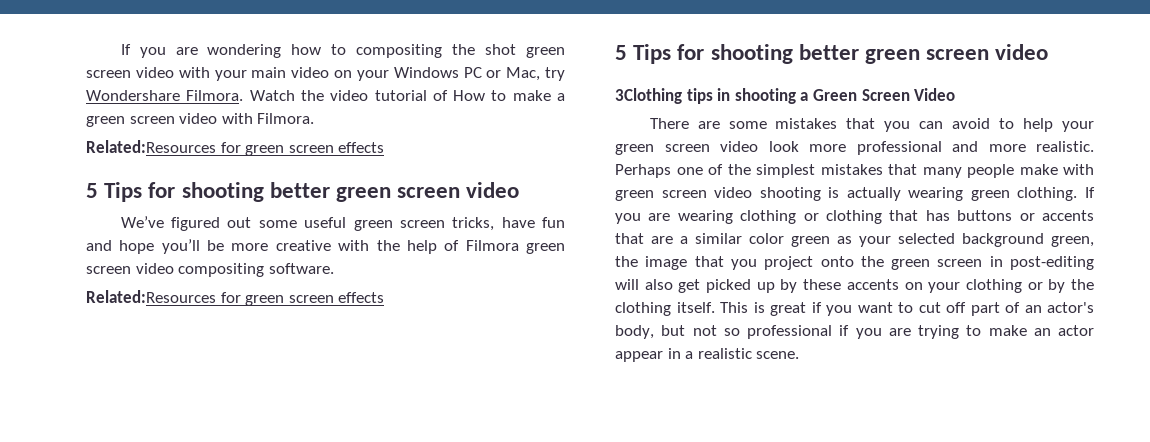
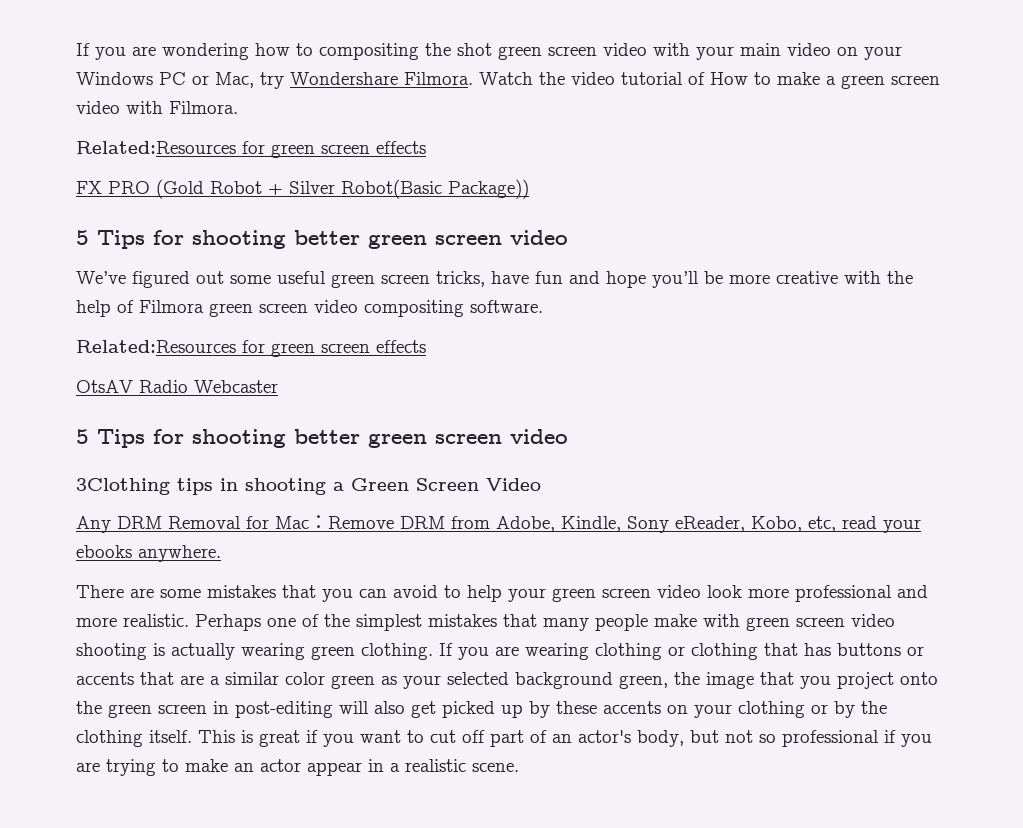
+ FX PRO (Gold Robot + Silver Robot(Basic Package))
+ OtsAV Radio Webcaster
+ Any DRM Removal for Mac：Remove DRM from Adobe, Kindle, Sony eReader, Kobo, etc, read your ebooks anywhere.

